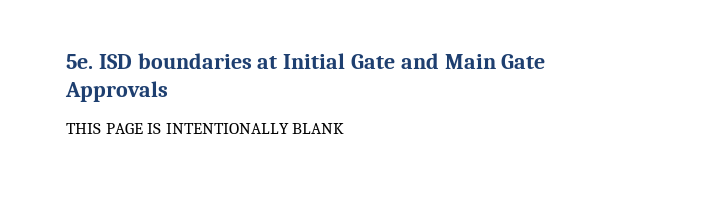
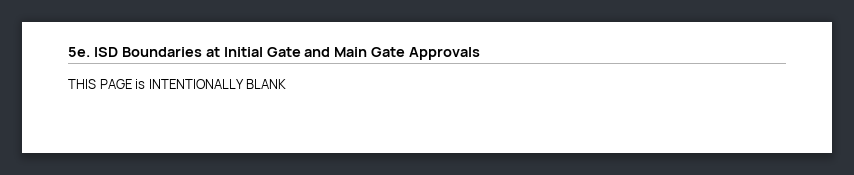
- ISD boundaries at Initial Gate and Main Gate Approvals
+ ISD Boundaries at Initial Gate and Main Gate Approvals
- THIS PAGE IS INTENTIONALLY BLANK
+ THIS PAGE is INTENTIONALLY BLANK

